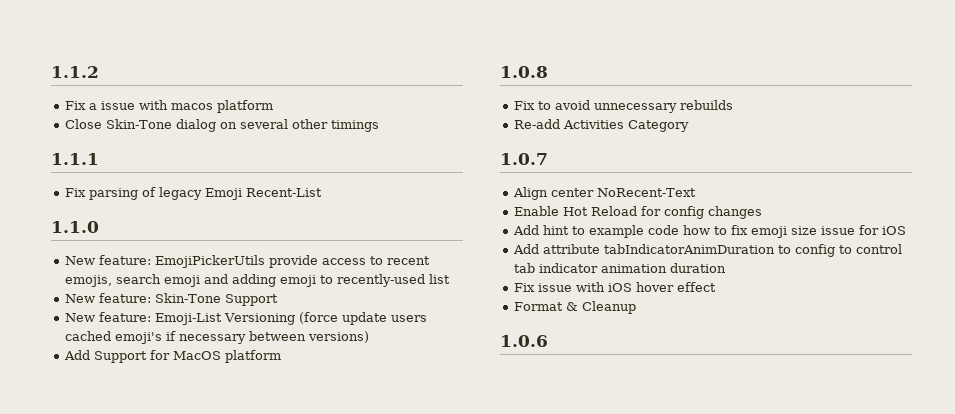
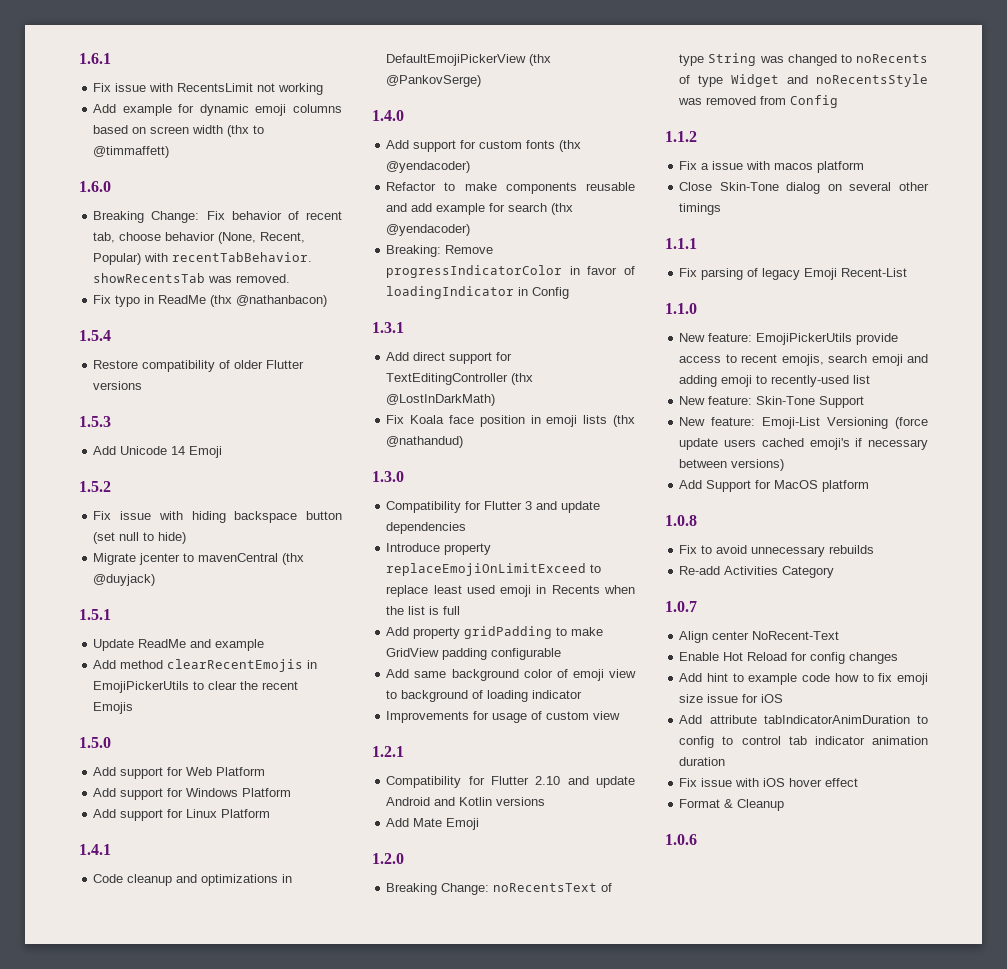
+ 1.6.1
+ Fix issue with RecentsLimit not working
+ Add example for dynamic emoji columns based on screen width (thx to @timmaffett)
+ 1.6.0
+ Breaking Change: Fix behavior of recent tab, choose behavior (None, Recent, Popular) with recentTabBehavior. showRecentsTab was removed.
+ Fix typo in ReadMe (thx @nathanbacon)
+ 1.5.4
+ Restore compatibility of older Flutter versions
+ 1.5.3
+ Add Unicode 14 Emoji
+ 1.5.2
+ Fix issue with hiding backspace button (set null to hide)
+ Migrate jcenter to mavenCentral (thx @duyjack)
+ 1.5.1
+ Update ReadMe and example
+ Add method clearRecentEmojis in EmojiPickerUtils to clear the recent Emojis
+ 1.5.0
+ Add support for Web Platform
+ Add support for Windows Platform
+ Add support for Linux Platform
+ 1.4.1
+ Code cleanup and optimizations in DefaultEmojiPickerView (thx @PankovSerge)
+ 1.4.0
+ Add support for custom fonts (thx @yendacoder)
+ Refactor to make components reusable and add example for search (thx @yendacoder)
+ Breaking: Remove progressIndicatorColor in favor of loadingIndicator in Config
+ 1.3.1
+ Add direct support for TextEditingController (thx @LostInDarkMath)
+ Fix Koala face position in emoji lists (thx @nathandud)
+ 1.3.0
+ Compatibility for Flutter 3 and update dependencies
+ Introduce property replaceEmojiOnLimitExceed to replace least used emoji in Recents when the list is full
+ Add property gridPadding to make GridView padding configurable
+ Add same background color of emoji view to background of loading indicator
+ Improvements for usage of custom view
+ 1.2.1
+ Compatibility for Flutter 2.10 and update Android and Kotlin versions
+ Add Mate Emoji
+ 1.2.0
+ Breaking Change: noRecentsText of type String was changed to noRecents of type Widget and noRecentsStyle was removed from Config

